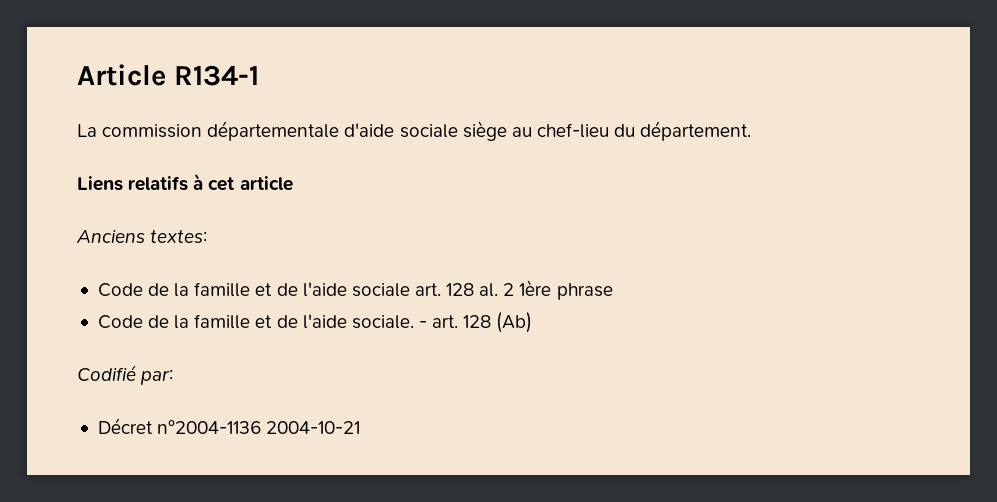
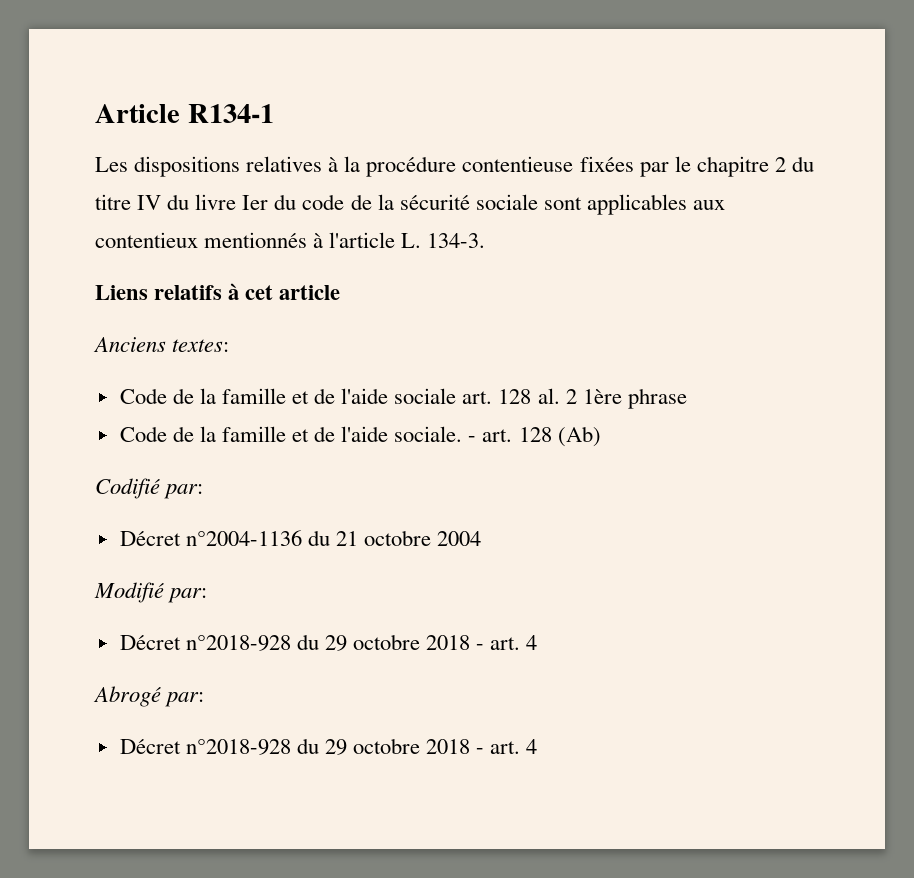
- La commission départementale d'aide sociale siège au chef-lieu du département.
+ Les dispositions relatives à la procédure contentieuse fixées par le chapitre 2 du titre IV du livre Ier du code de la sécurité sociale sont applicables aux contentieux mentionnés à l'article L. 134-3.
- Décret n°2004-1136 2004-10-21
+ Décret n°2004-1136 du 21 octobre 2004
+ Modifié par:
+ Décret n°2018-928 du 29 octobre 2018 - art. 4
+ Abrogé par:
+ Décret n°2018-928 du 29 octobre 2018 - art. 4

